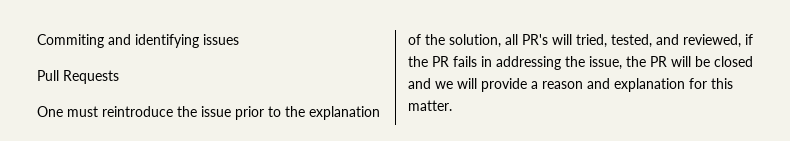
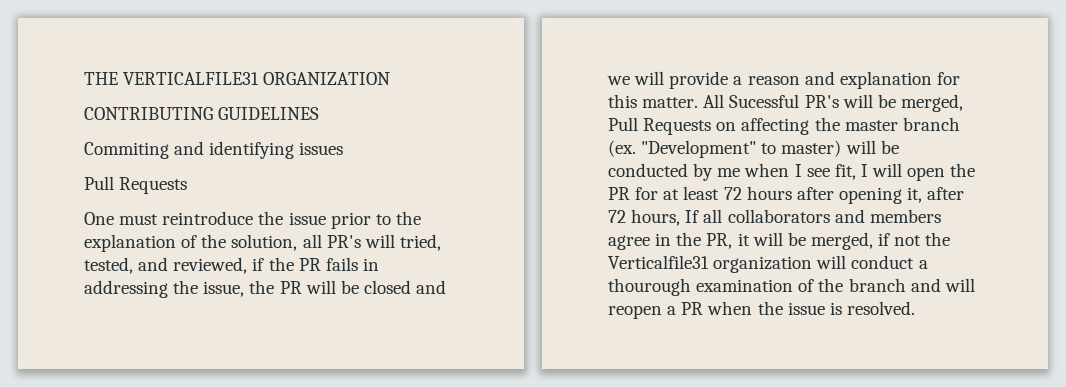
+ THE VERTICALFILE31 ORGANIZATION
+ CONTRIBUTING GUIDELINES
+ All Sucessful PR's will be merged, Pull Requests on affecting the master branch (ex. "Development" to master) will be conducted by me when I see fit, I will open the PR for at least 72 hours after opening it, after 72 hours, If all collaborators and members agree in the PR, it will be merged, if not the Verticalfile31 organization will conduct a thourough examination of the branch and will reopen a PR when the issue is resolved.

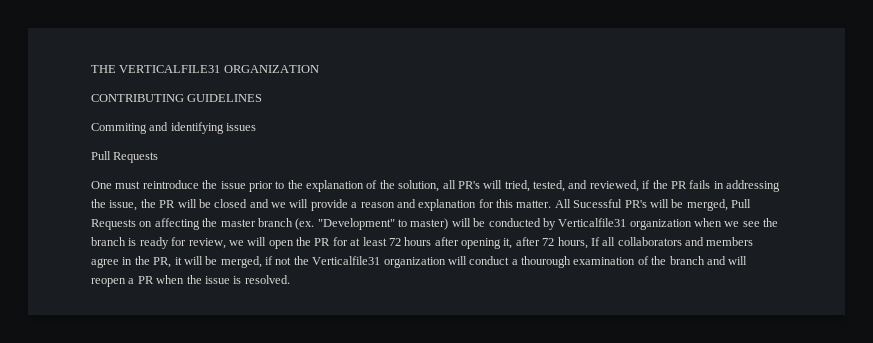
- "Development" to master) will be conducted by me when I see fit, I will open the PR for at least 72 hours after opening it, after 72 hours, If all collaborators and members agree in the PR, it will be merged, if not the Verticalfile31 organization will conduct a thourough examination of the branch and will reopen a PR when the issue is resolved.
+ "Development" to master) will be conducted by Verticalfile31 organization when we see the branch is ready for review, we will open the PR for at least 72 hours after opening it, after 72 hours, If all collaborators and members agree in the PR, it will be merged, if not the Verticalfile31 organization will conduct a thourough examination of the branch and will reopen a PR when the issue is resolved.

